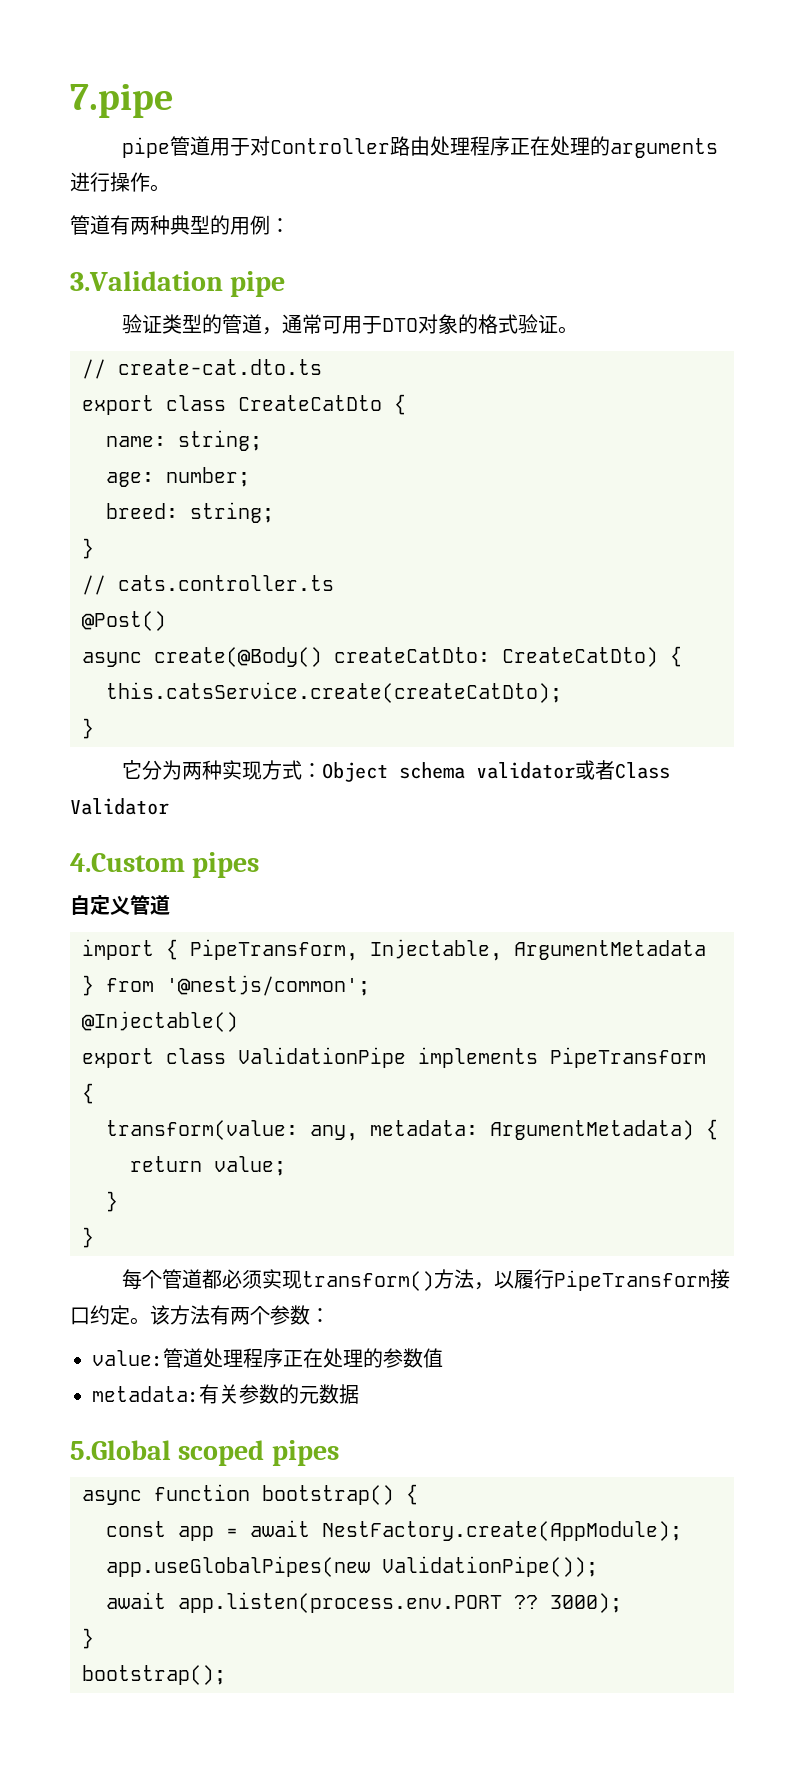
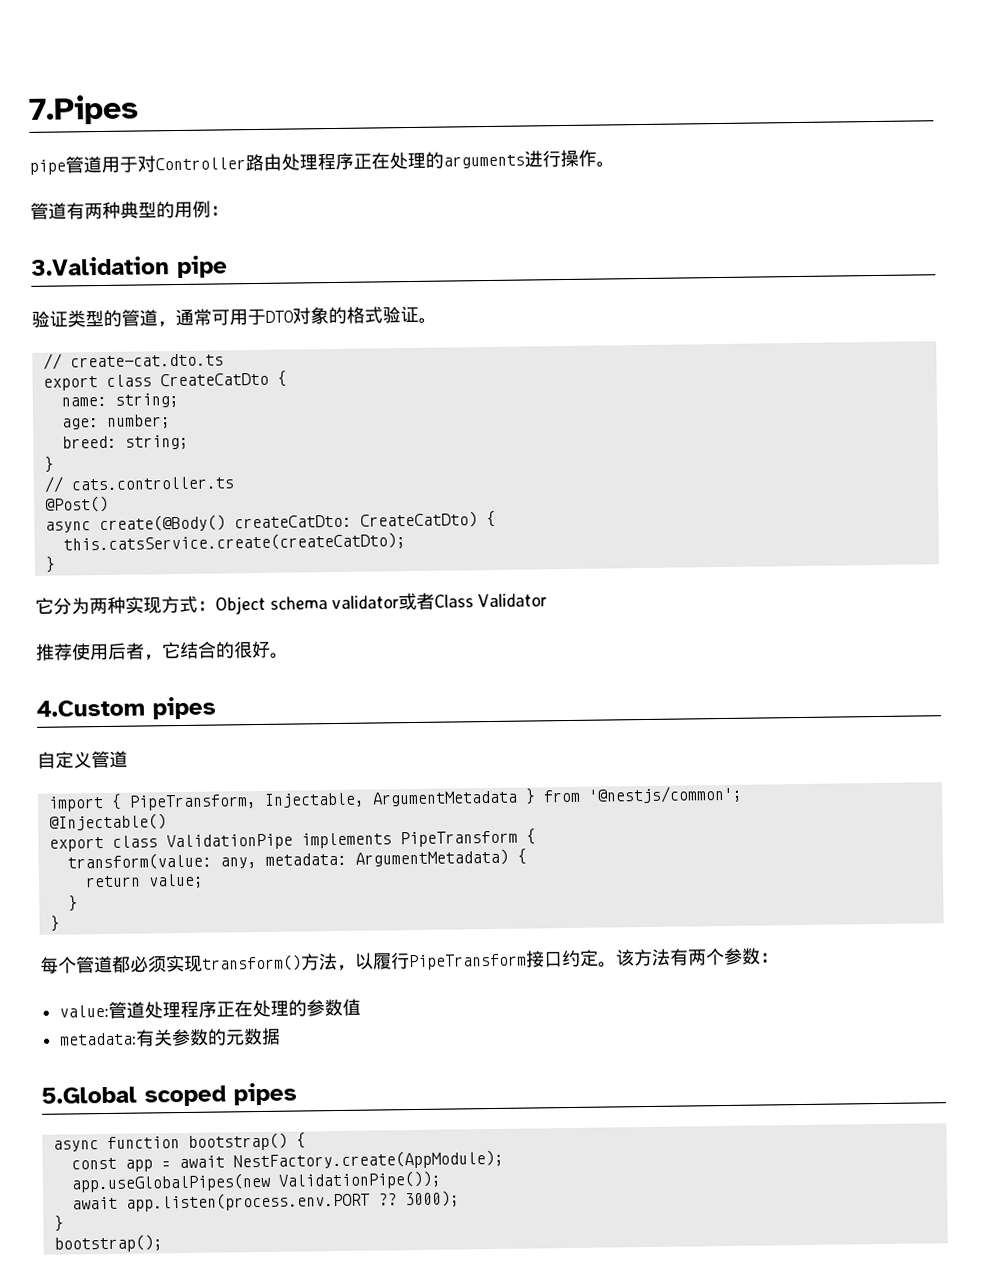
- 7.pipe
+ 7.Pipes
+ 推荐使用后者，它结合的很好。

